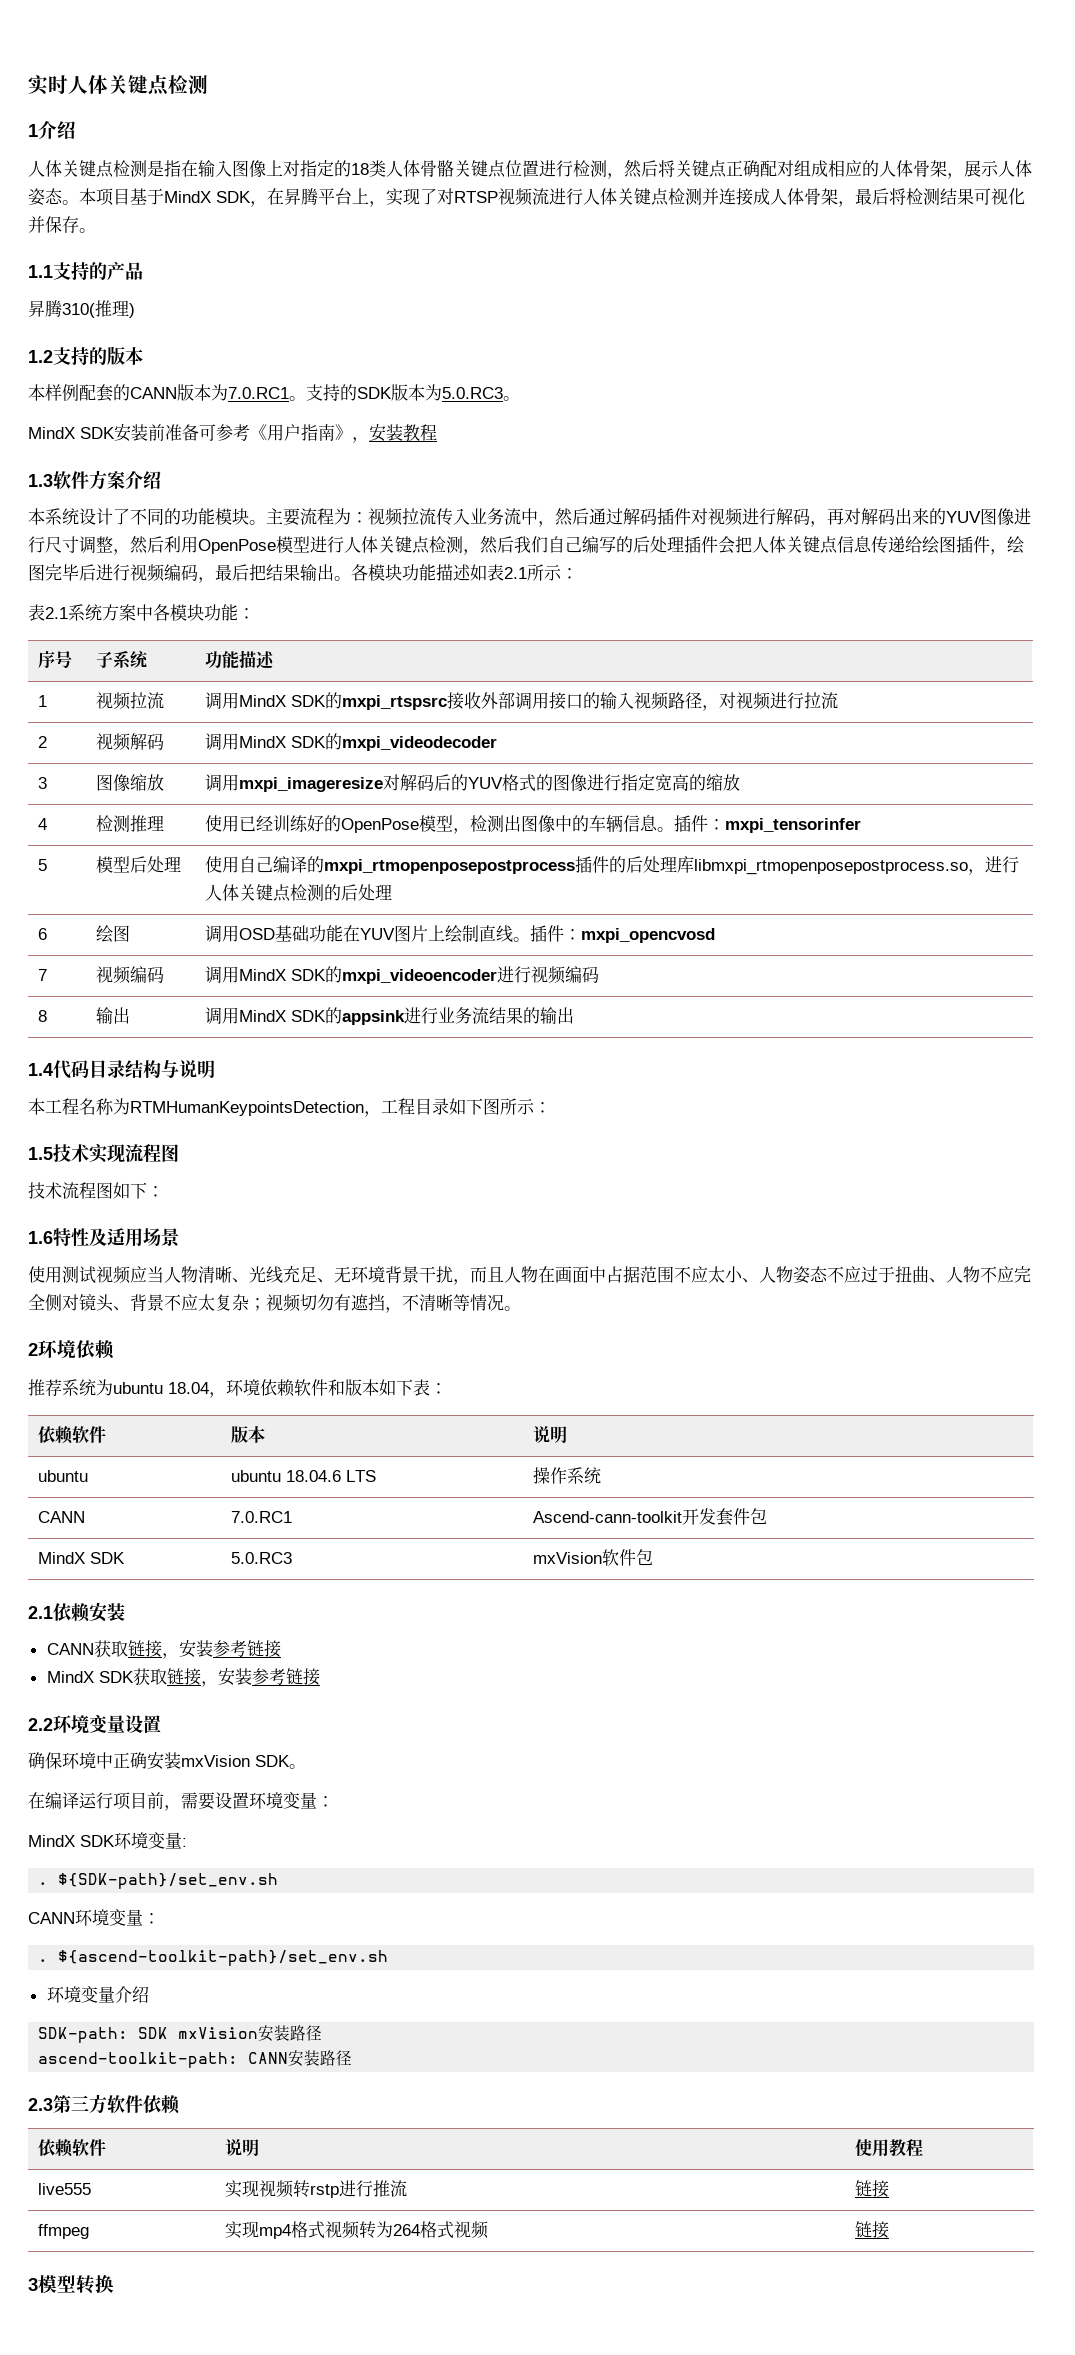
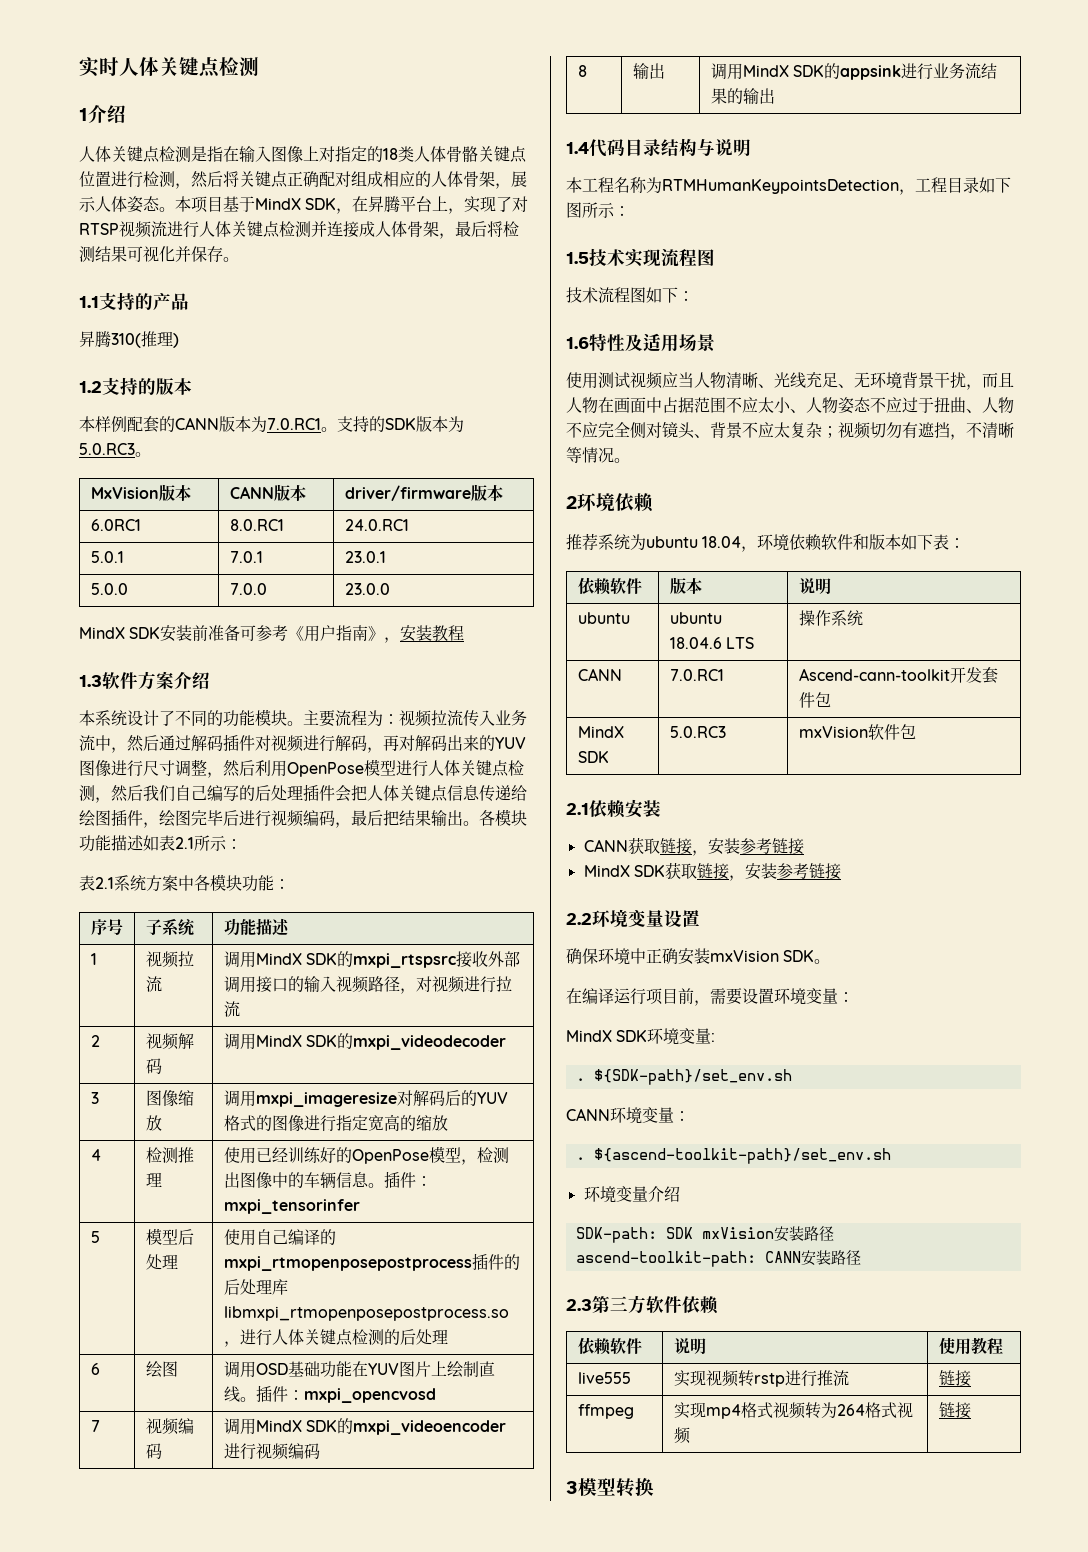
+ MxVision版本 | CANN版本 | driver/firmware版本
+ 6.0RC1 | 8.0.RC1 | 24.0.RC1
+ 5.0.1 | 7.0.1 | 23.0.1
+ 5.0.0 | 7.0.0 | 23.0.0

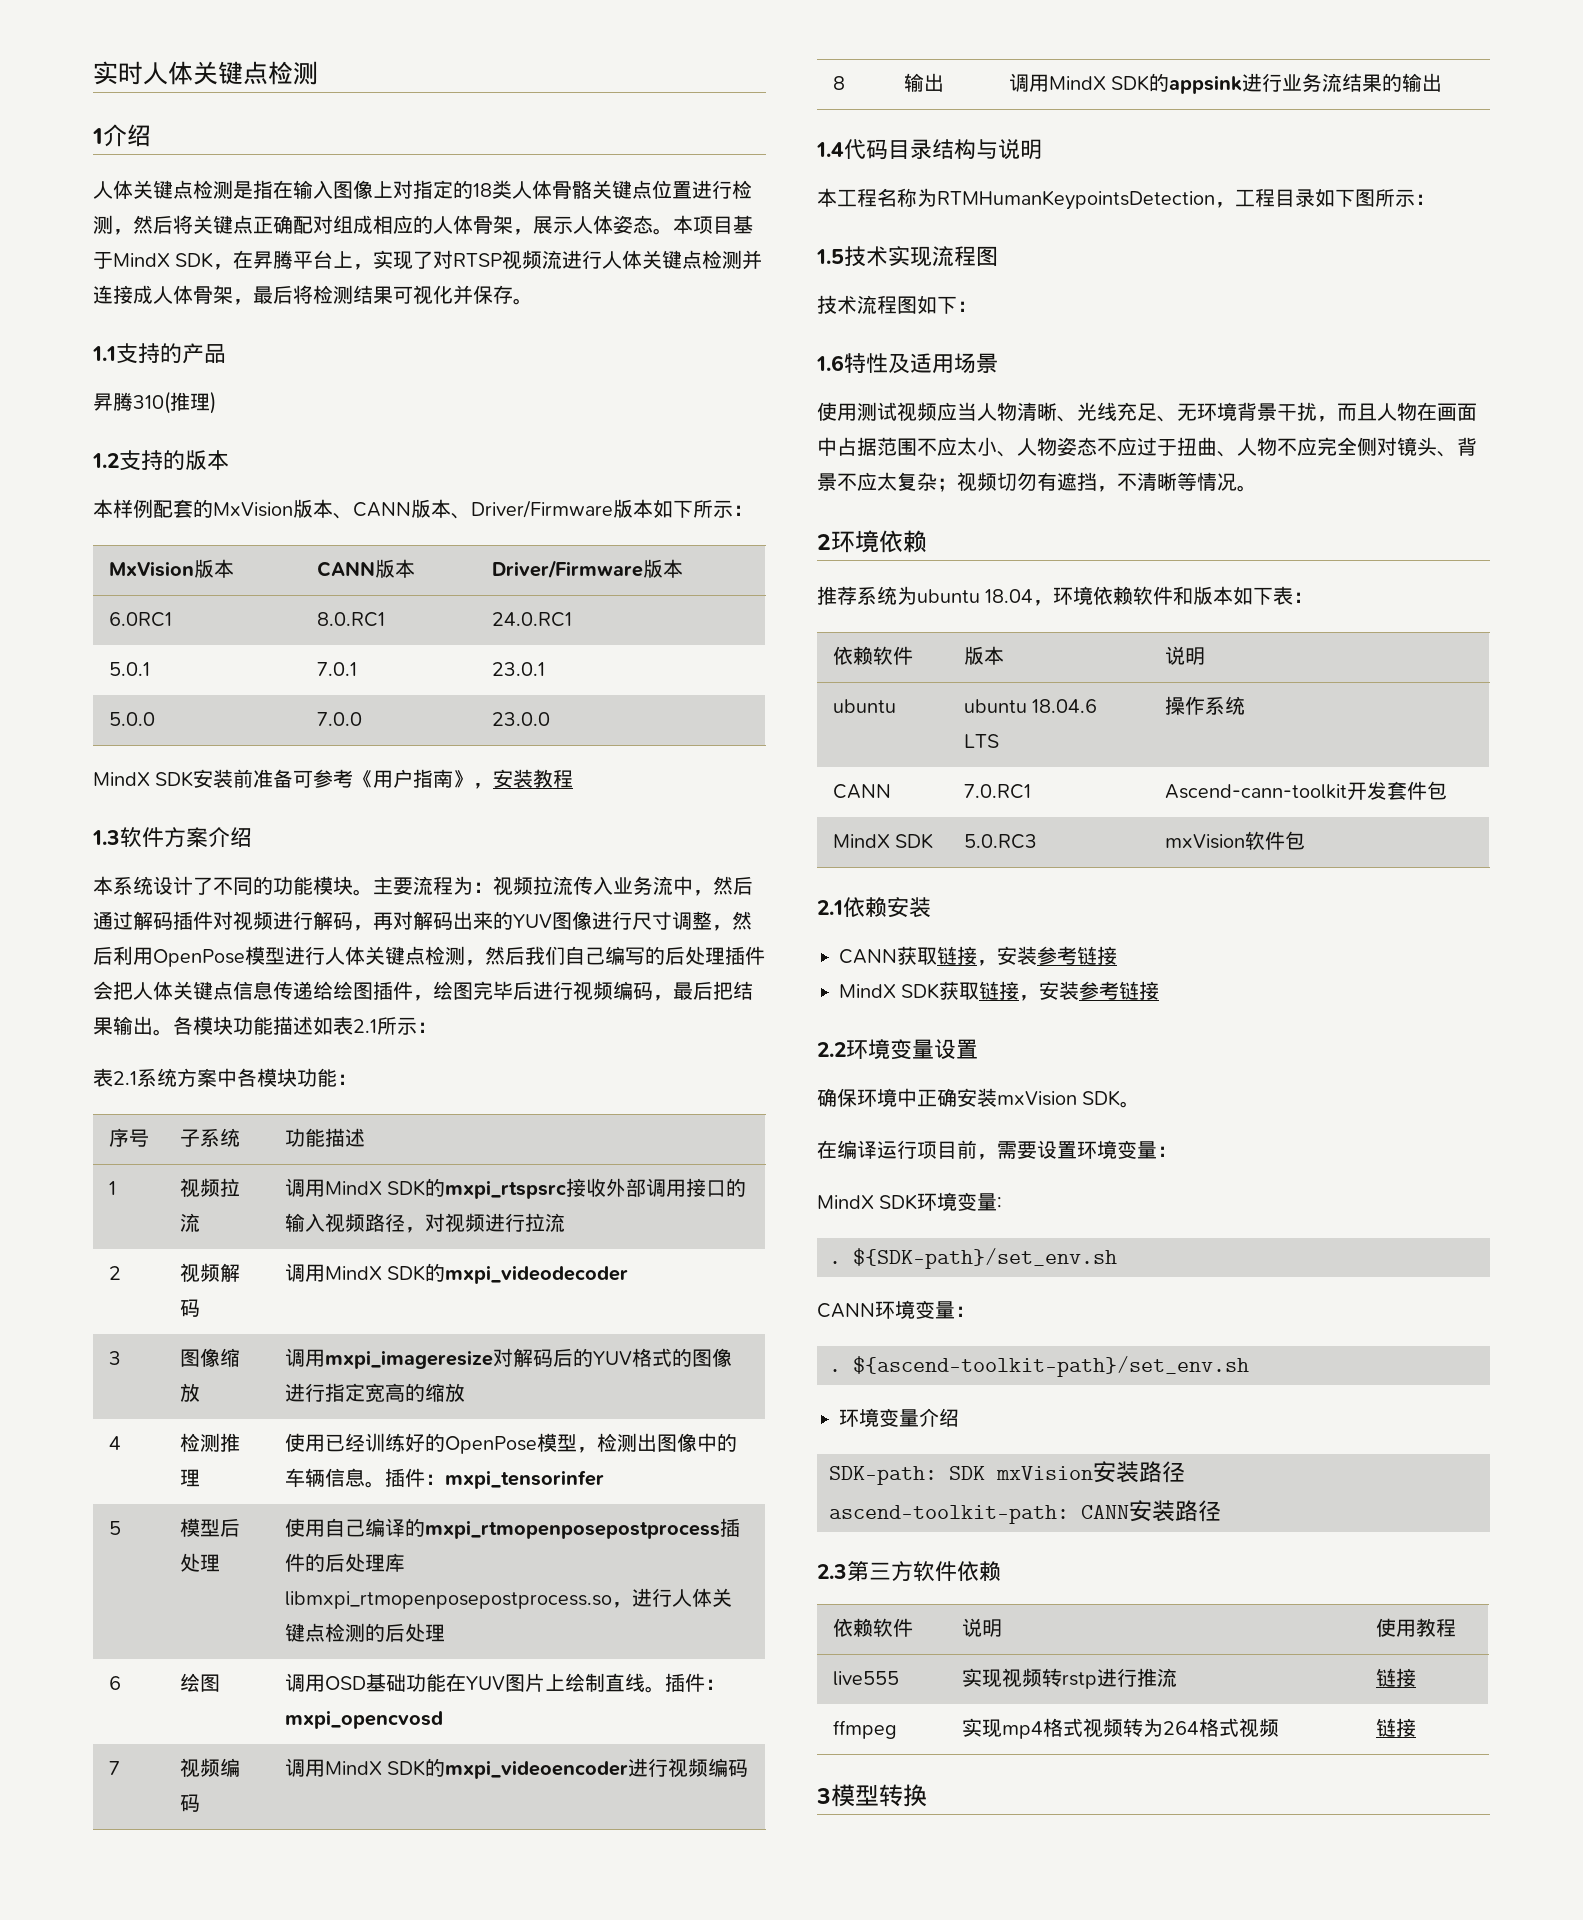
- 本样例配套的CANN版本为7.0.RC1。支持的SDK版本为5.0.RC3。
+ 本样例配套的MxVision版本、CANN版本、Driver/Firmware版本如下所示：
- MxVision版本 | CANN版本 | driver/firmware版本
+ MxVision版本 | CANN版本 | Driver/Firmware版本

